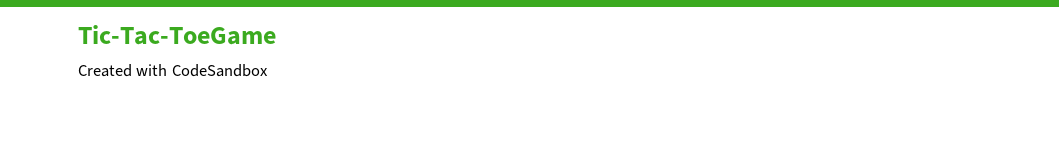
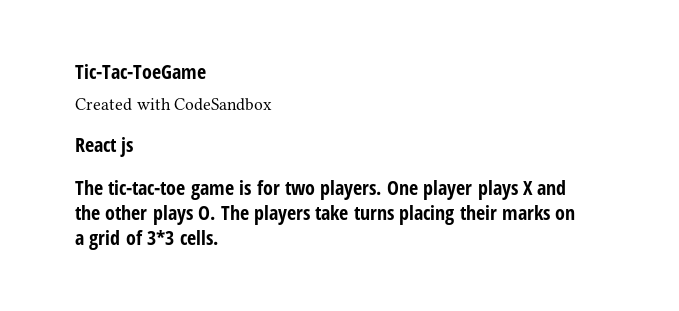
+ React js
+ The tic-tac-toe game is for two players. One player plays X and the other plays O. The players take turns placing their marks on a grid of 3*3 cells.

